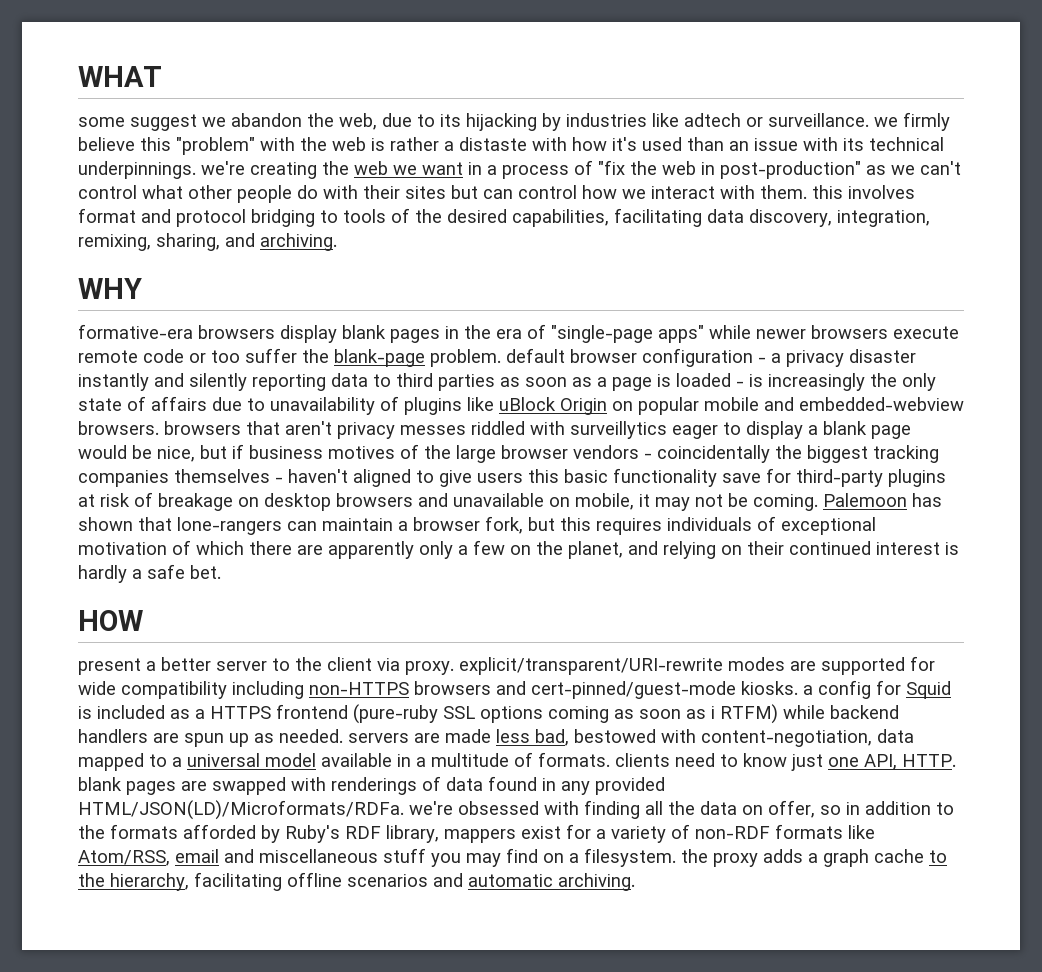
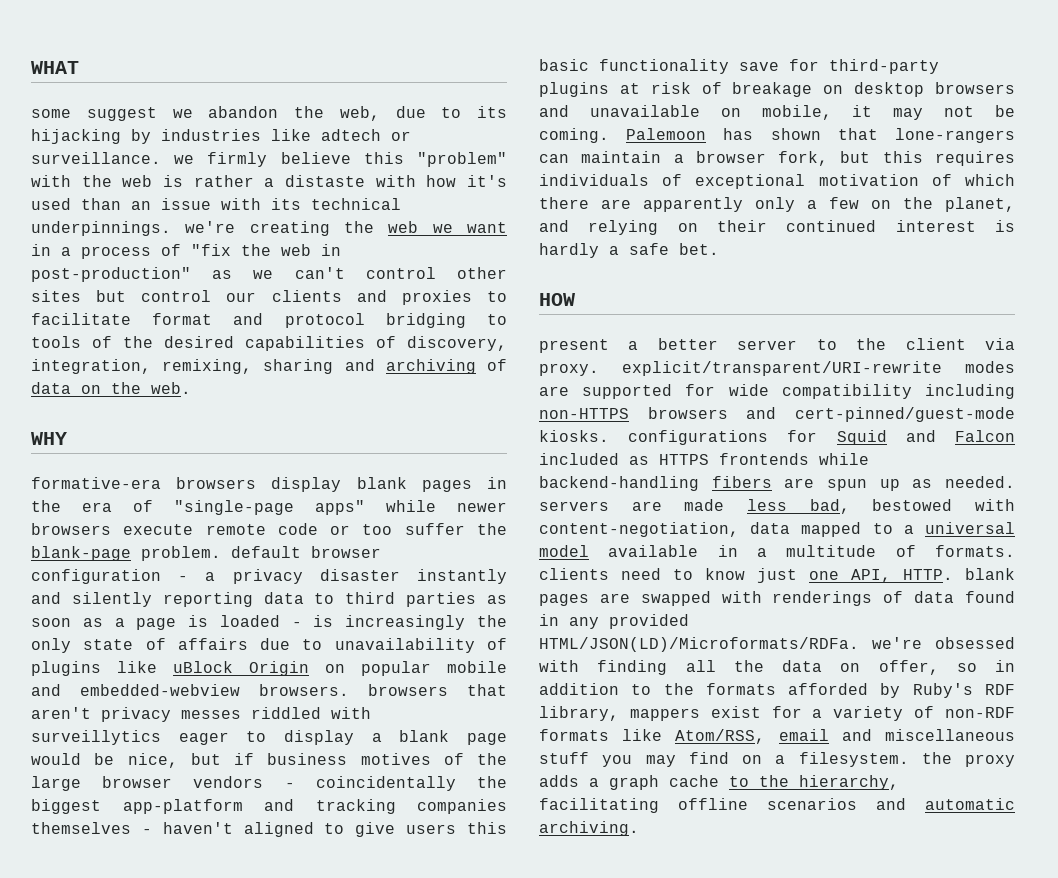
- some suggest we abandon the web, due to its hijacking by industries like adtech or surveillance. we firmly believe this "problem" with the web is rather a distaste with how it's used than an issue with its technical underpinnings. we're creating the web we want in a process of "fix the web in post-production" as we can't control what other people do with their sites but can control how we interact with them. this involves format and protocol bridging to tools of the desired capabilities, facilitating data discovery, integration, remixing, sharing, and archiving.
+ some suggest we abandon the web, due to its hijacking by industries like adtech or surveillance. we firmly believe this "problem" with the web is rather a distaste with how it's used than an issue with its technical underpinnings. we're creating the web we want in a process of "fix the web in post-production" as we can't control other sites but control our clients and proxies to facilitate format and protocol bridging to tools of the desired capabilities of discovery, integration, remixing, sharing and archiving of data on the web.
- formative-era browsers display blank pages in the era of "single-page apps" while newer browsers execute remote code or too suffer the blank-page problem. default browser configuration - a privacy disaster instantly and silently reporting data to third parties as soon as a page is loaded - is increasingly the only state of affairs due to unavailability of plugins like uBlock Origin on popular mobile and embedded-webview browsers. browsers that aren't privacy messes riddled with surveillytics eager to display a blank page would be nice, but if business motives of the large browser vendors - coincidentally the biggest tracking companies themselves - haven't aligned to give users this basic functionality save for third-party plugins at risk of breakage on desktop browsers and unavailable on mobile, it may not be coming.
+ formative-era browsers display blank pages in the era of "single-page apps" while newer browsers execute remote code or too suffer the blank-page problem. default browser configuration - a privacy disaster instantly and silently reporting data to third parties as soon as a page is loaded - is increasingly the only state of affairs due to unavailability of plugins like uBlock Origin on popular mobile and embedded-webview browsers. browsers that aren't privacy messes riddled with surveillytics eager to display a blank page would be nice, but if business motives of the large browser vendors - coincidentally the biggest app-platform and tracking companies themselves - haven't aligned to give users this basic functionality save for third-party plugins at risk of breakage on desktop browsers and unavailable on mobile, it may not be coming.
- present a better server to the client via proxy. explicit/transparent/URI-rewrite modes are supported for wide compatibility including non-HTTPS browsers and cert-pinned/guest-mode kiosks. a config for Squid is included as a HTTPS frontend (pure-ruby SSL options coming as soon as i RTFM) while backend handlers are spun up as needed. servers are made less bad, bestowed with content-negotiation, data mapped to a universal model available in a multitude of formats. clients need to know just one API, HTTP. blank pages are swapped with renderings of data found in any provided HTML/JSON(LD)/Microformats/RDFa. we're obsessed with finding all the data on offer, so in addition to the formats afforded by Ruby's RDF library, mappers exist for a variety of non-RDF formats like Atom/RSS, email and miscellaneous stuff you may find on a filesystem. the proxy adds a graph cache to the hierarchy, facilitating offline scenarios and automatic archiving.
+ present a better server to the client via proxy. explicit/transparent/URI-rewrite modes are supported for wide compatibility including non-HTTPS browsers and cert-pinned/guest-mode kiosks. configurations for Squid and Falcon included as HTTPS frontends while backend-handling fibers are spun up as needed. servers are made less bad, bestowed with content-negotiation, data mapped to a universal model available in a multitude of formats. clients need to know just one API, HTTP. blank pages are swapped with renderings of data found in any provided HTML/JSON(LD)/Microformats/RDFa. we're obsessed with finding all the data on offer, so in addition to the formats afforded by Ruby's RDF library, mappers exist for a variety of non-RDF formats like Atom/RSS, email and miscellaneous stuff you may find on a filesystem. the proxy adds a graph cache to the hierarchy, facilitating offline scenarios and automatic archiving.

